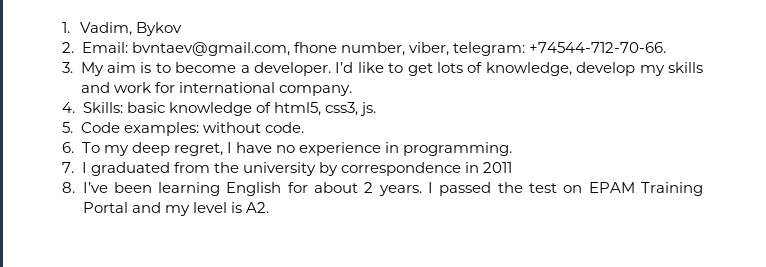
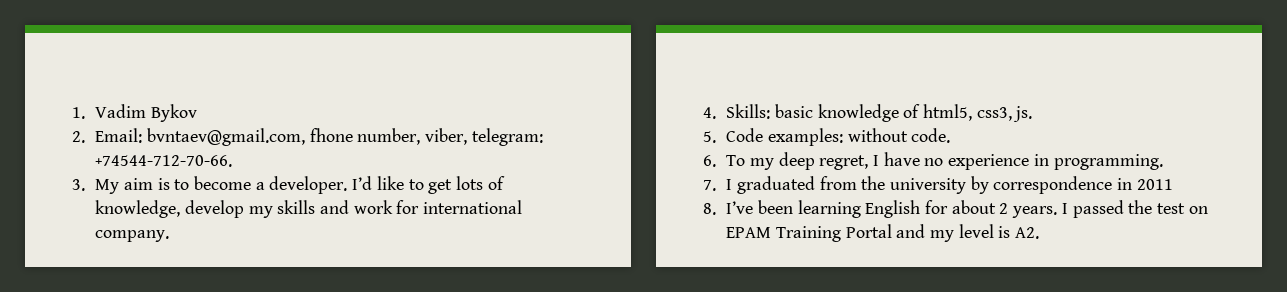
- 1. Vadim, Bykov
+ 1. Vadim Bykov

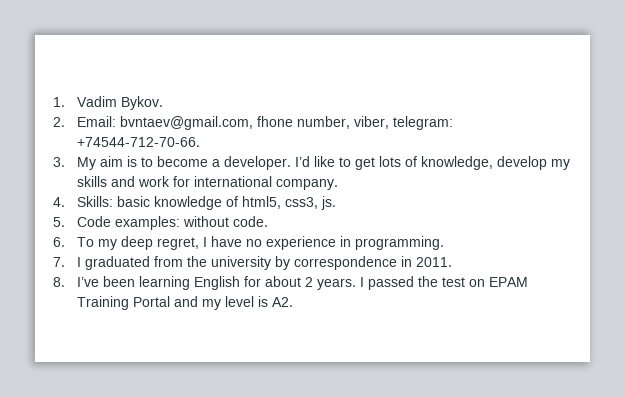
- 1. Vadim Bykov
+ 1. Vadim Bykov.
- 7. I graduated from the university by correspondence in 2011
+ 7. I graduated from the university by correspondence in 2011.

